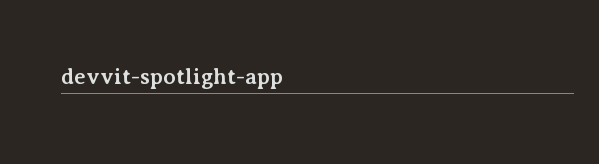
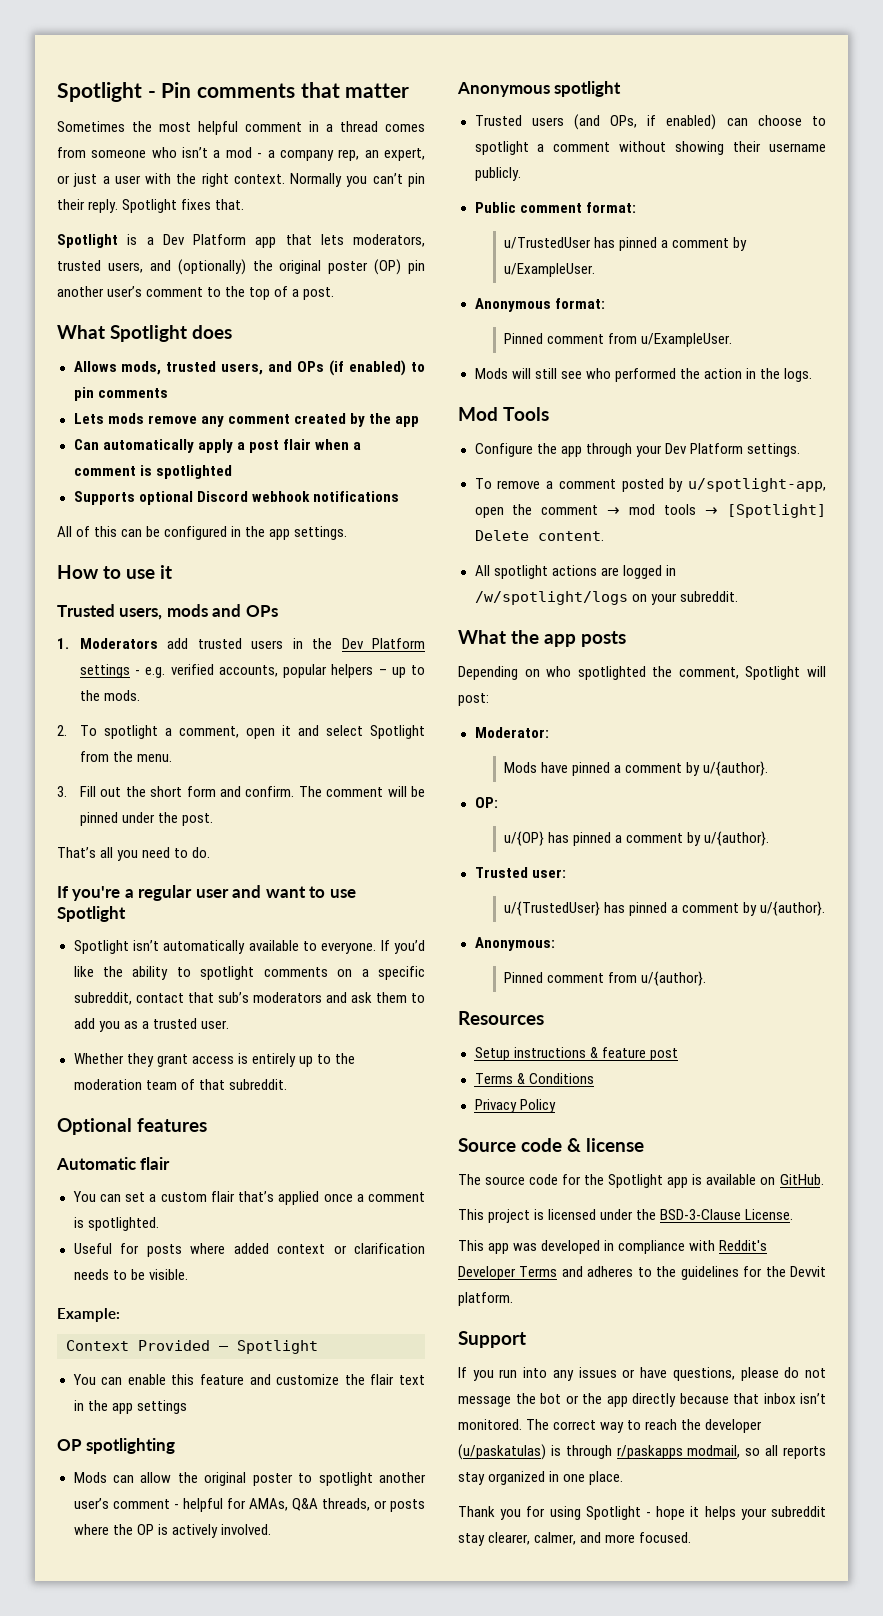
- devvit-spotlight-app
+ Spotlight - Pin comments that matter
+ Sometimes the most helpful comment in a thread comes from someone who isn’t a mod - a company rep, an expert, or just a user with the right context. Normally you can’t pin their reply. Spotlight fixes that.
+ Spotlight is a Dev Platform app that lets moderators, trusted users, and (optionally) the original poster (OP) pin another user’s comment to the top of a post.
+ What Spotlight does
+ Allows mods, trusted users, and OPs (if enabled) to pin comments
+ Lets mods remove any comment created by the app
+ Can automatically apply a post flair when a comment is spotlighted
+ Supports optional Discord webhook notifications
+ All of this can be configured in the app settings.
+ How to use it
+ Trusted users, mods and OPs
+ 1. Moderators add trusted users in the Dev Platform settings - e.g. verified accounts, popular helpers – up to the mods.
+ 2. To spotlight a comment, open it and select Spotlight from the menu.
+ 3. Fill out the short form and confirm. The comment will be pinned under the post.
+ That’s all you need to do.
+ If you're a regular user and want to use Spotlight
+ Spotlight isn’t automatically available to everyone. If you’d like the ability to spotlight comments on a specific subreddit, contact that sub’s moderators and ask them to add you as a trusted user.
+ Whether they grant access is entirely up to the moderation team of that subreddit.
+ Optional features
+ Automatic flair
+ You can set a custom flair that’s applied once a comment is spotlighted.
+ Useful for posts where added context or clarification needs to be visible.
+ Example:
+ Context Provided – Spotlight
+ You can enable this feature and customize the flair text in the app settings
+ OP spotlighting
+ Mods can allow the original poster to spotlight another user’s comment - helpful for AMAs, Q&A threads, or posts where the OP is actively involved.
+ Anonymous spotlight
+ Trusted users (and OPs, if enabled) can choose to spotlight a comment without showing their username publicly.
+ Public comment format:
+ u/TrustedUser has pinned a comment by u/ExampleUser.
+ Anonymous format:
+ Pinned comment from u/ExampleUser.
+ Mods will still see who performed the action in the logs.
+ Mod Tools
+ Configure the app through your Dev Platform settings.
+ To remove a comment posted by u/spotlight-app, open the comment → mod tools → [Spotlight] Delete content.
+ All spotlight actions are logged in /w/spotlight/logs on your subreddit.
+ What the app posts
+ Depending on who spotlighted the comment, Spotlight will post:
+ Moderator:
+ Mods have pinned a comment by u/{author}.
+ OP:
+ u/{OP} has pinned a comment by u/{author}.
+ Trusted user:
+ u/{TrustedUser} has pinned a comment by u/{author}.
+ Anonymous:
+ Pinned comment from u/{author}.
+ Resources
+ Setup instructions & feature post
+ Terms & Conditions
+ Privacy Policy
+ Source code & license
+ The source code for the Spotlight app is available on GitHub.
+ This project is licensed under the BSD-3-Clause License.
+ This app was developed in compliance with Reddit's Developer Terms and adheres to the guidelines for the Devvit platform.
+ Support
+ If you run into any issues or have questions, please do not message the bot or the app directly because that inbox isn’t monitored. The correct way to reach the developer (u/paskatulas) is through r/paskapps modmail, so all reports stay organized in one place.
+ Thank you for using Spotlight - hope it helps your subreddit stay clearer, calmer, and more focused.

